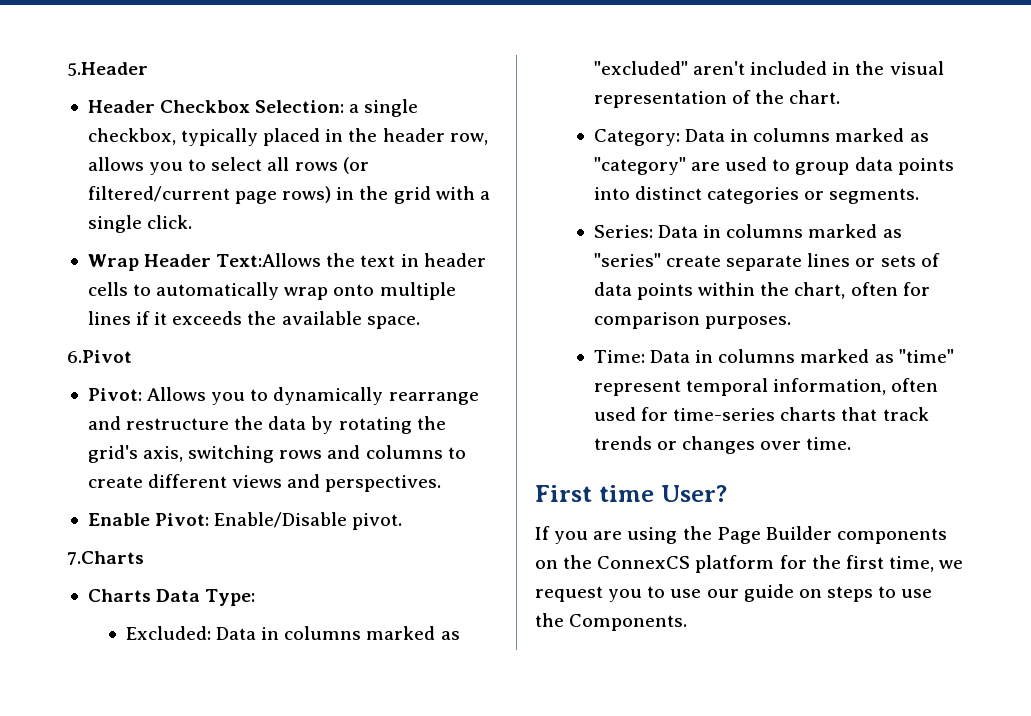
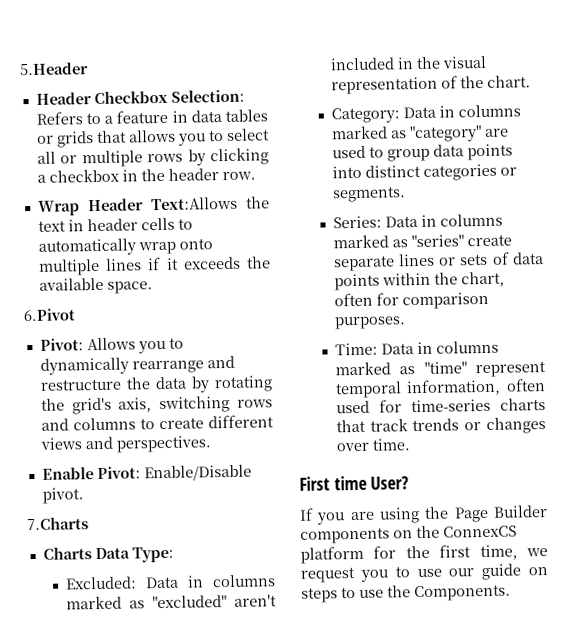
- Header Checkbox Selection: a single checkbox, typically placed in the header row, allows you to select all rows (or filtered/current page rows) in the grid with a single click.
+ Header Checkbox Selection: Refers to a feature in data tables or grids that allows you to select all or multiple rows by clicking a checkbox in the header row.

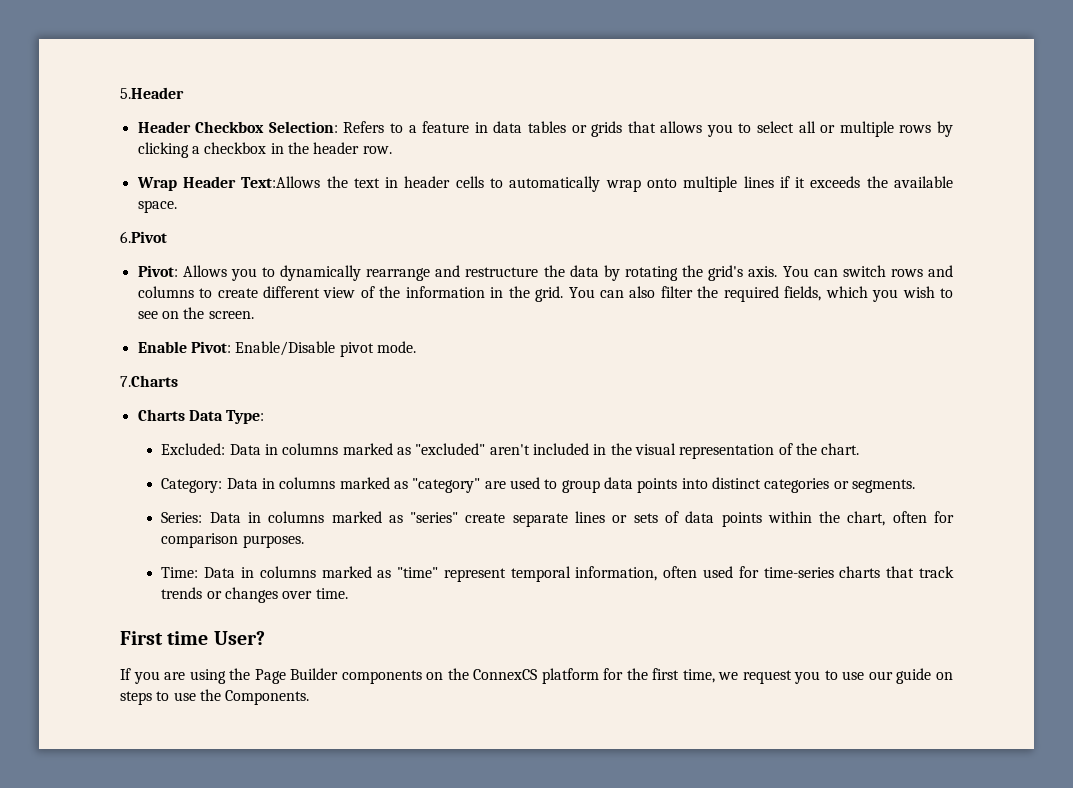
- Pivot: Allows you to dynamically rearrange and restructure the data by rotating the grid's axis, switching rows and columns to create different views and perspectives.
+ Pivot: Allows you to dynamically rearrange and restructure the data by rotating the grid's axis. You can switch rows and columns to create different view of the information in the grid. You can also filter the required fields, which you wish to see on the screen.
- Enable Pivot: Enable/Disable pivot.
+ Enable Pivot: Enable/Disable pivot mode.

